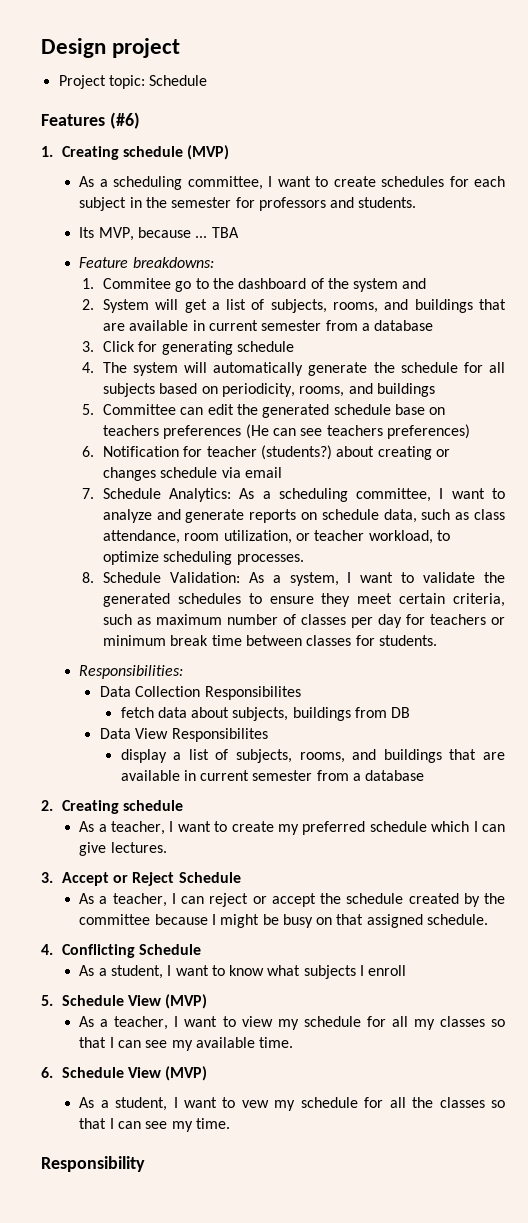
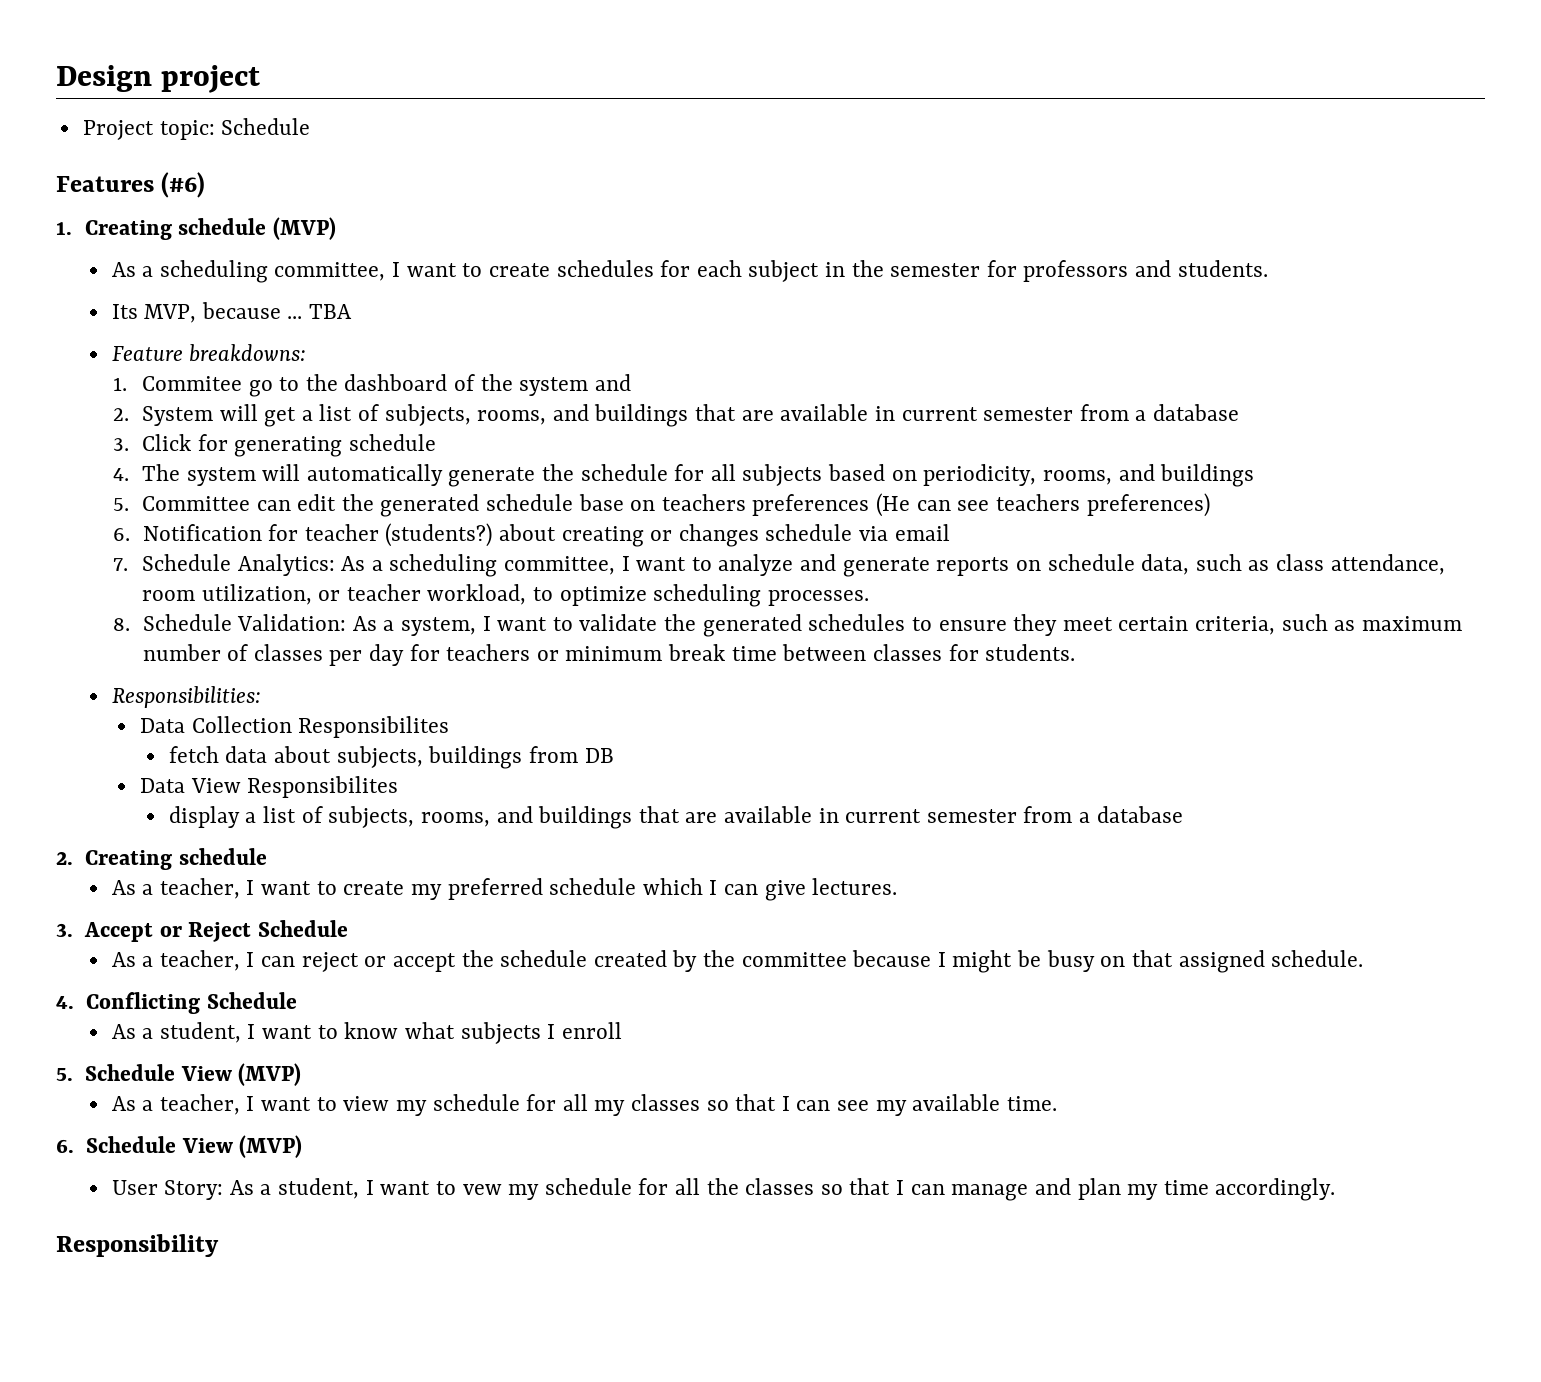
- As a student, I want to vew my schedule for all the classes so that I can see my time.
+ User Story: As a student, I want to vew my schedule for all the classes so that I can manage and plan my time accordingly.

